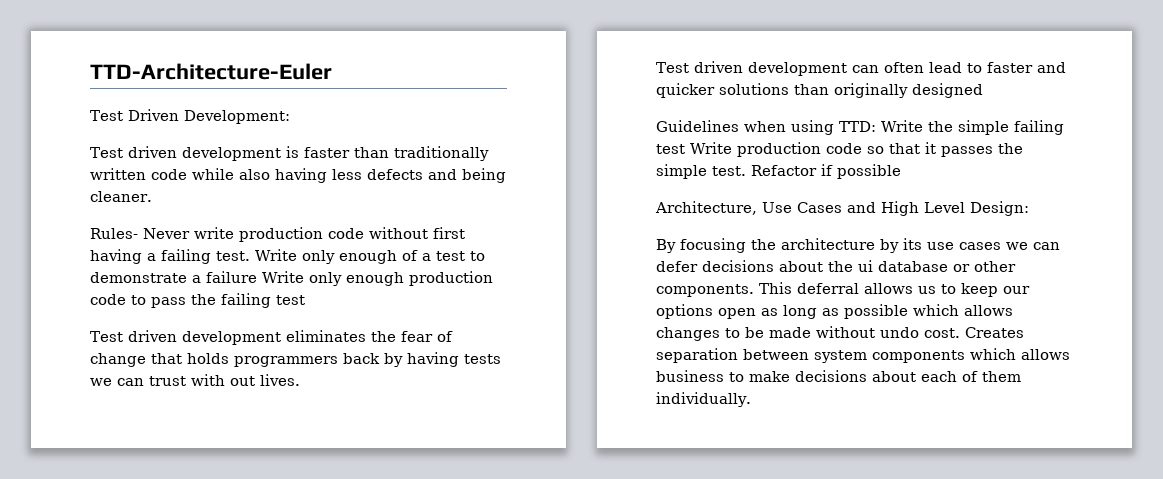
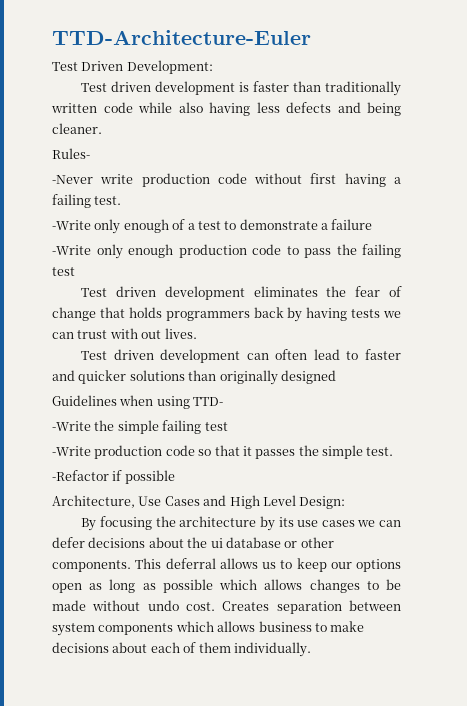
- Rules- Never write production code without first having a failing test. Write only enough of a test to demonstrate a failure Write only enough production code to pass the failing test
+ Rules-
+ -Never write production code without first having a failing test.
+ -Write only enough of a test to demonstrate a failure
+ -Write only enough production code to pass the failing test
- Guidelines when using TTD: Write the simple failing test Write production code so that it passes the simple test. Refactor if possible
+ Guidelines when using TTD-
+ -Write the simple failing test
+ -Write production code so that it passes the simple test.
+ -Refactor if possible

